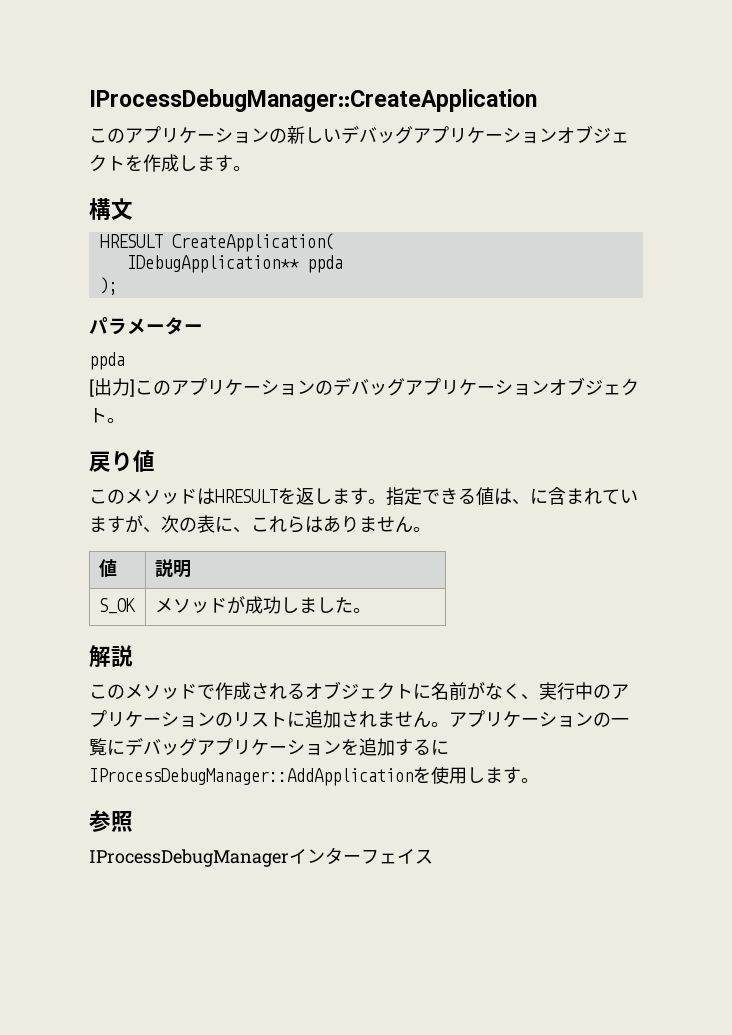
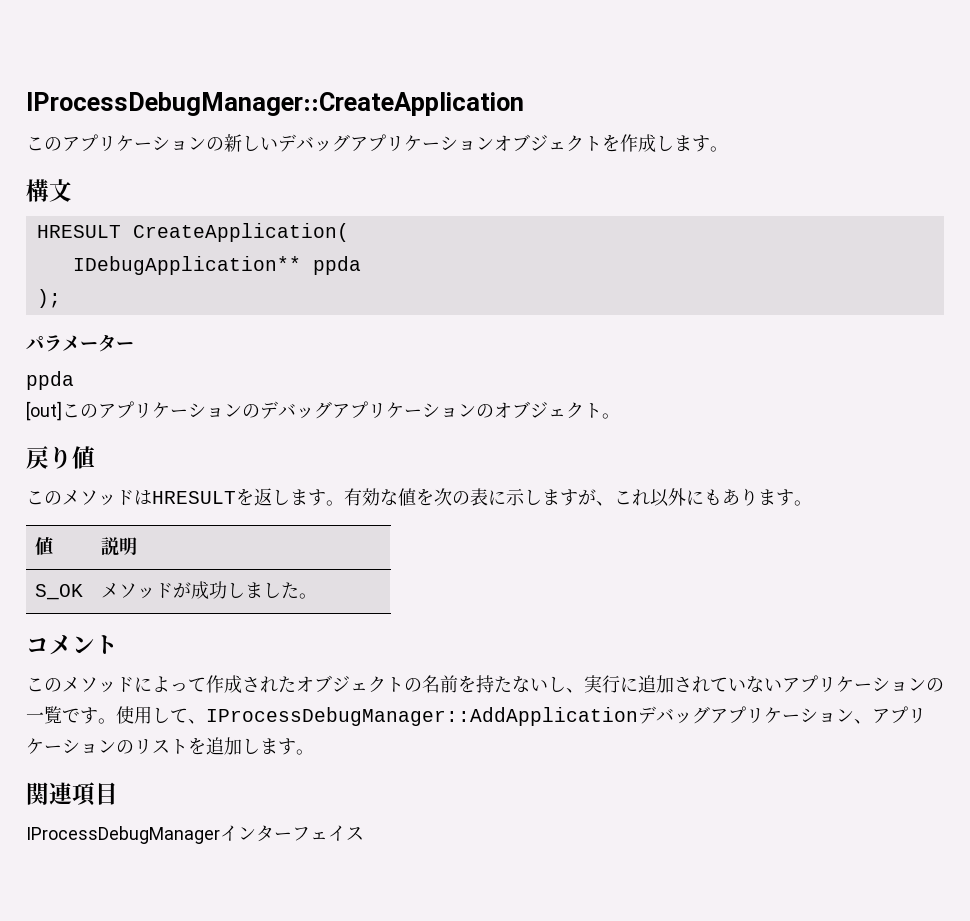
- [出力]このアプリケーションのデバッグアプリケーションオブジェクト。
+ [out]このアプリケーションのデバッグアプリケーションのオブジェクト。
- 指定できる値は、に含まれていますが、次の表に、これらはありません。
+ 有効な値を次の表に示しますが、これ以外にもあります。
- 解説
- このメソッドで作成されるオブジェクトに名前がなく、実行中のアプリケーションのリストに追加されません。アプリケーションの一覧にデバッグアプリケーションを追加するにIProcessDebugManager::AddApplicationを使用します。
- 参照
+ コメント
+ このメソッドによって作成されたオブジェクトの名前を持たないし、実行に追加されていないアプリケーションの一覧です。使用して、IProcessDebugManager::AddApplicationデバッグアプリケーション、アプリケーションのリストを追加します。
+ 関連項目

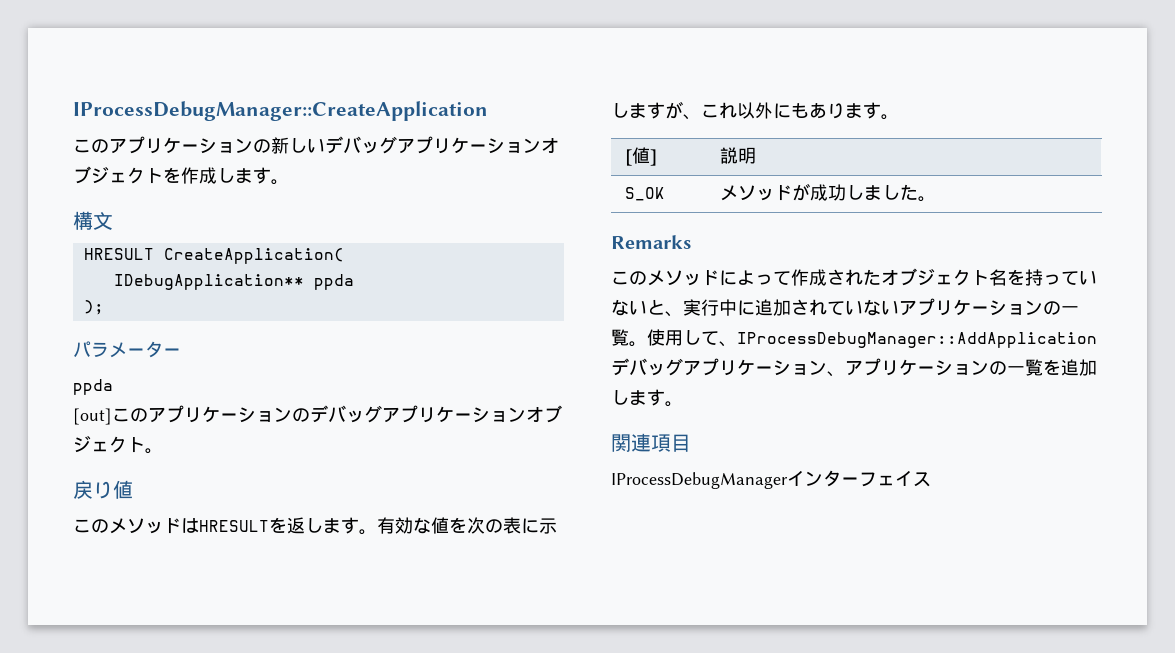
- [out]このアプリケーションのデバッグアプリケーションのオブジェクト。
+ [out]このアプリケーションのデバッグアプリケーションオブジェクト。
- 値 | 説明
+ [値] | 説明
- コメント
+ Remarks
- このメソッドによって作成されたオブジェクトの名前を持たないし、実行に追加されていないアプリケーションの一覧です。
+ このメソッドによって作成されたオブジェクト名を持っていないと、実行中に追加されていないアプリケーションの一覧。
- 使用して、IProcessDebugManager::AddApplicationデバッグアプリケーション、アプリケーションのリストを追加します。
+ 使用して、IProcessDebugManager::AddApplicationデバッグアプリケーション、アプリケーションの一覧を追加します。

